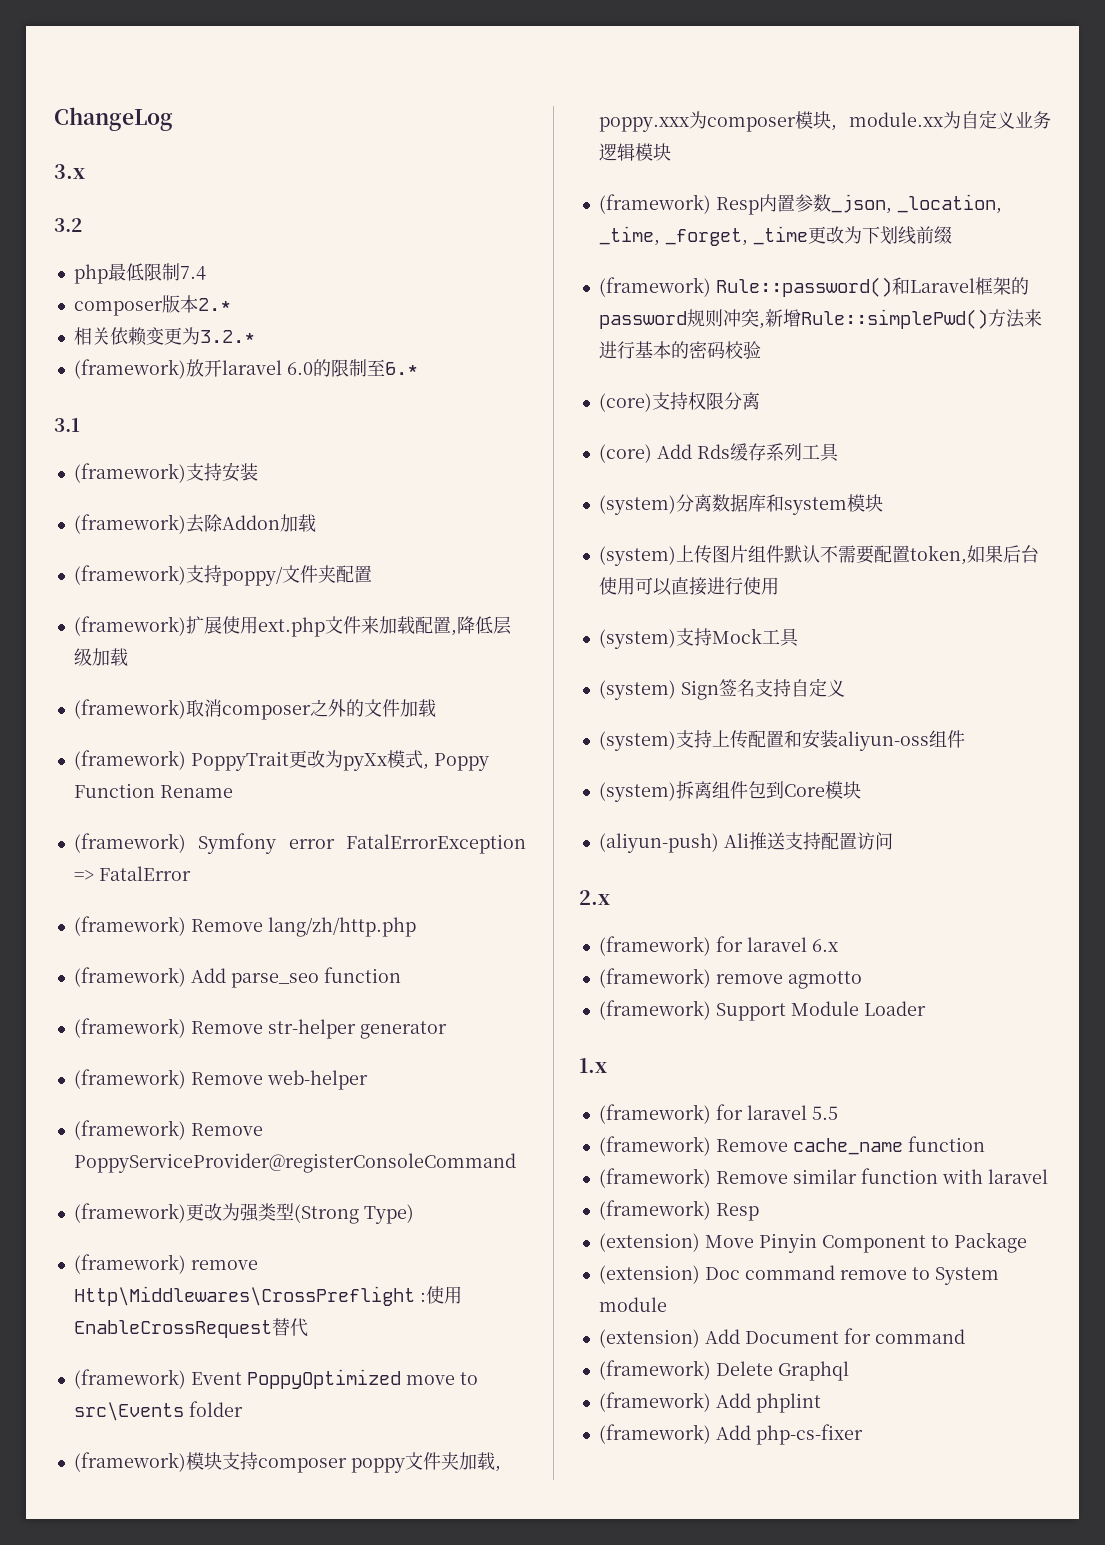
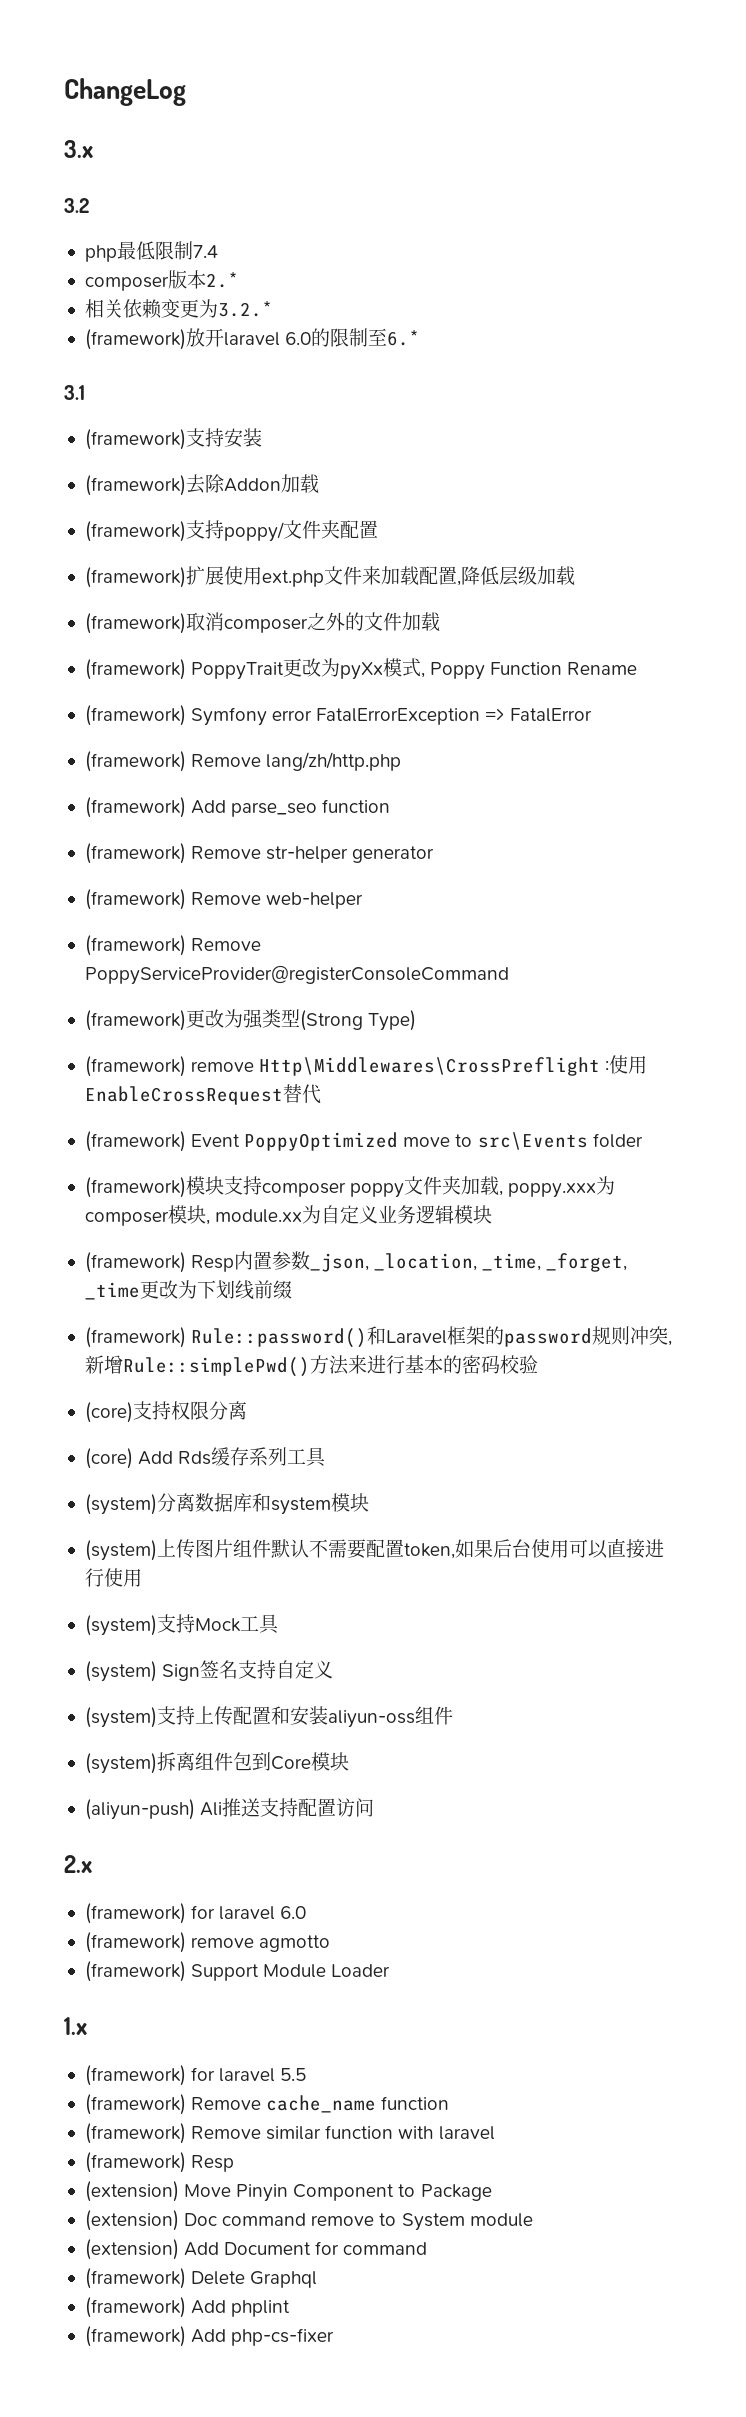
- (framework) for laravel 6.x
+ (framework) for laravel 6.0

